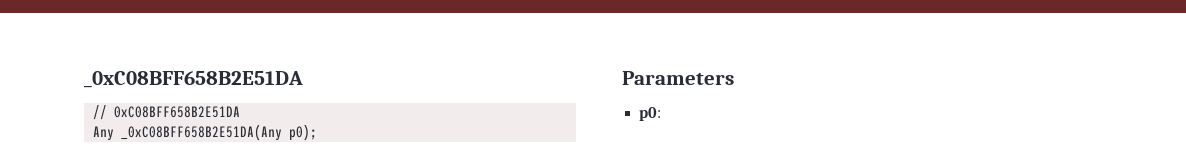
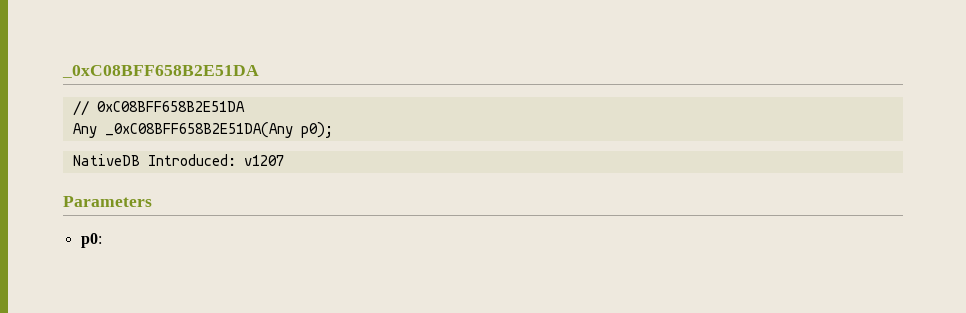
+ NativeDB Introduced: v1207

